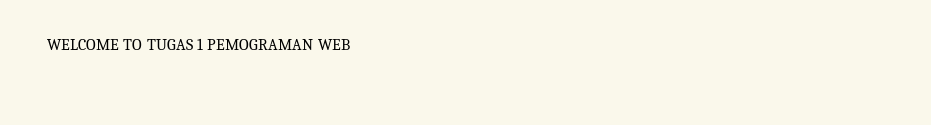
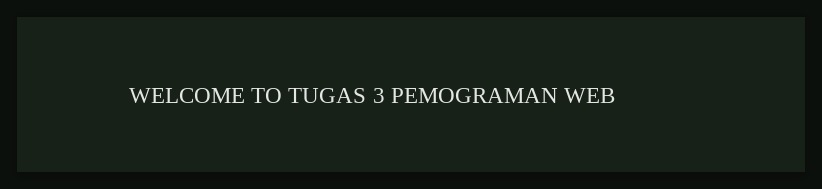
- WELCOME TO TUGAS 1 PEMOGRAMAN WEB
+ WELCOME TO TUGAS 3 PEMOGRAMAN WEB

